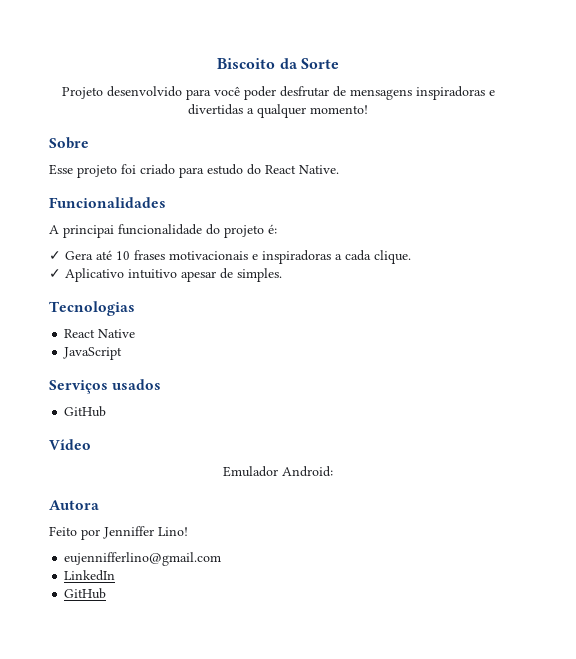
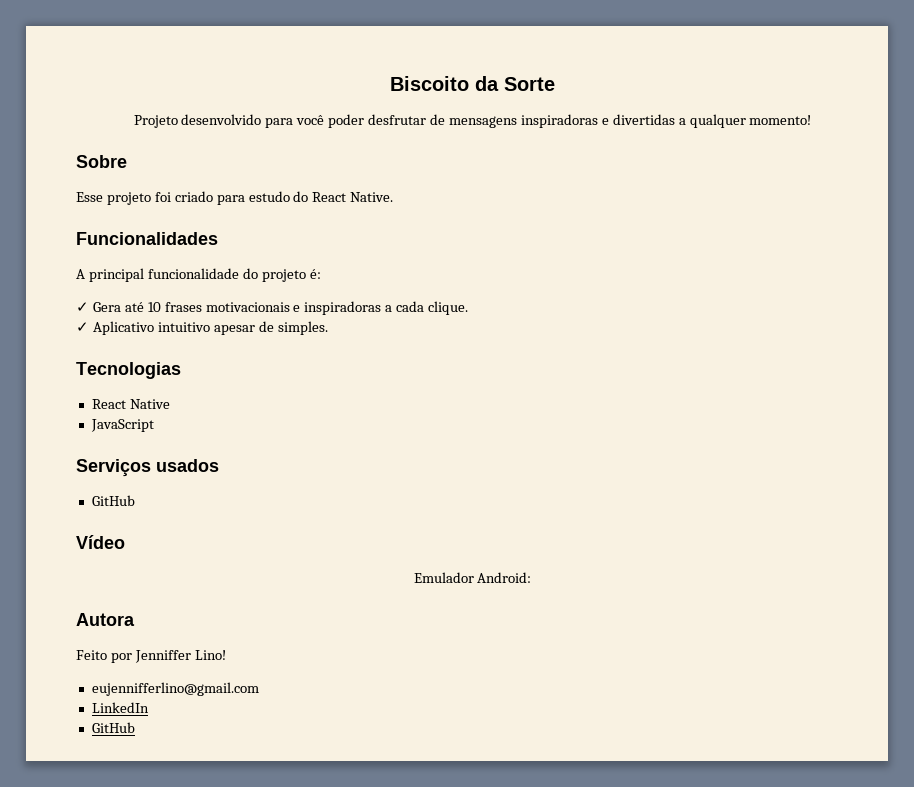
- A principai funcionalidade do projeto é:
+ A principal funcionalidade do projeto é:

